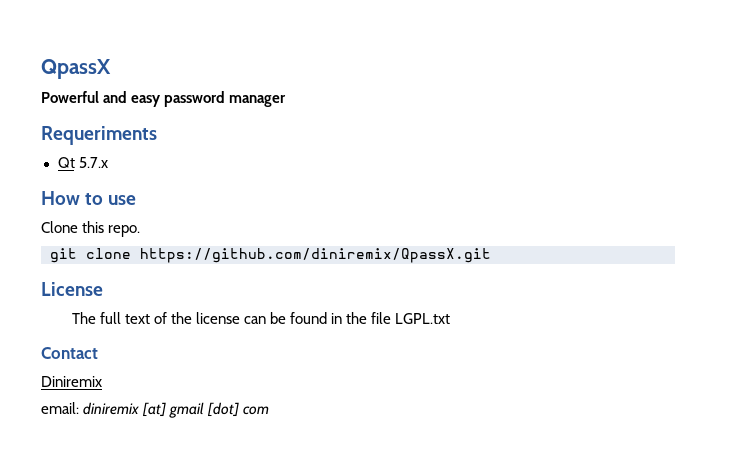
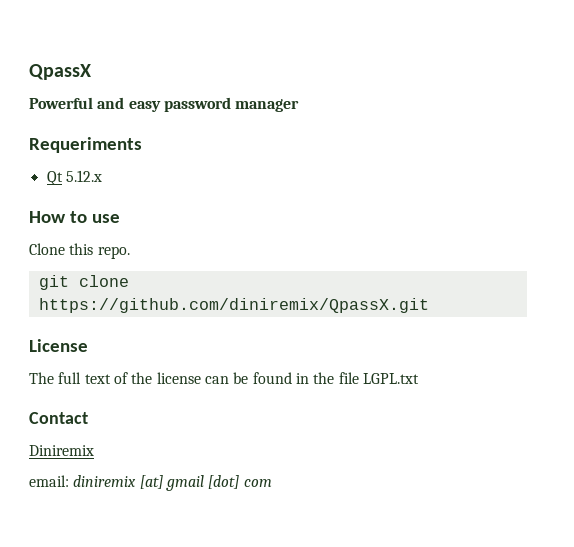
- Qt 5.7.x
+ Qt 5.12.x

